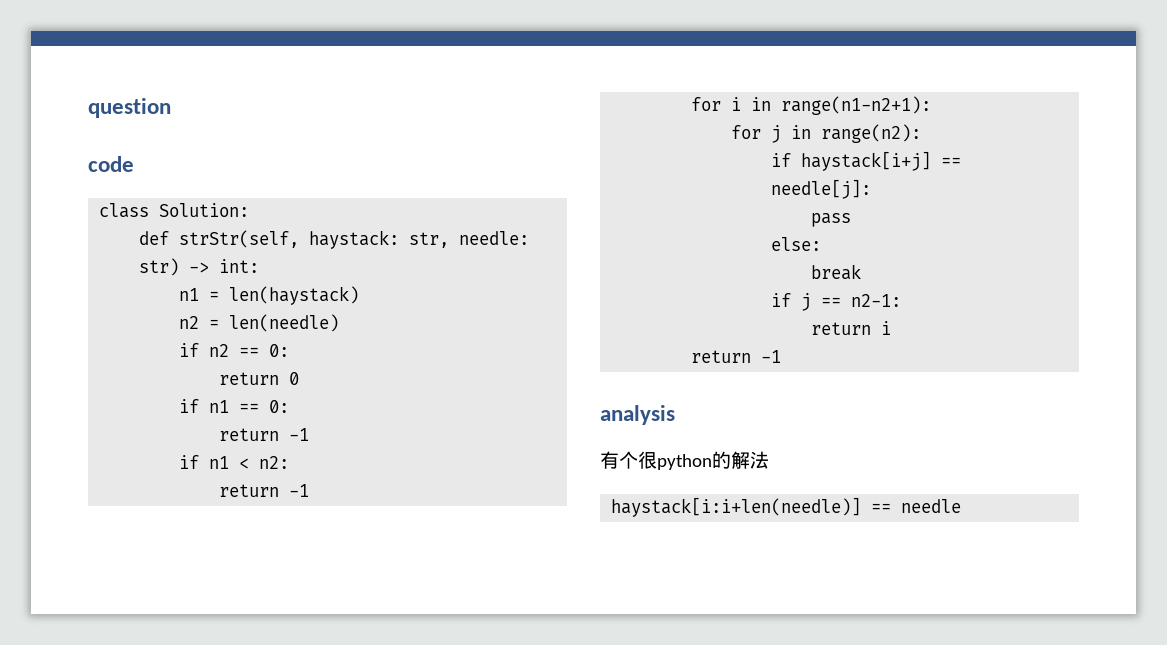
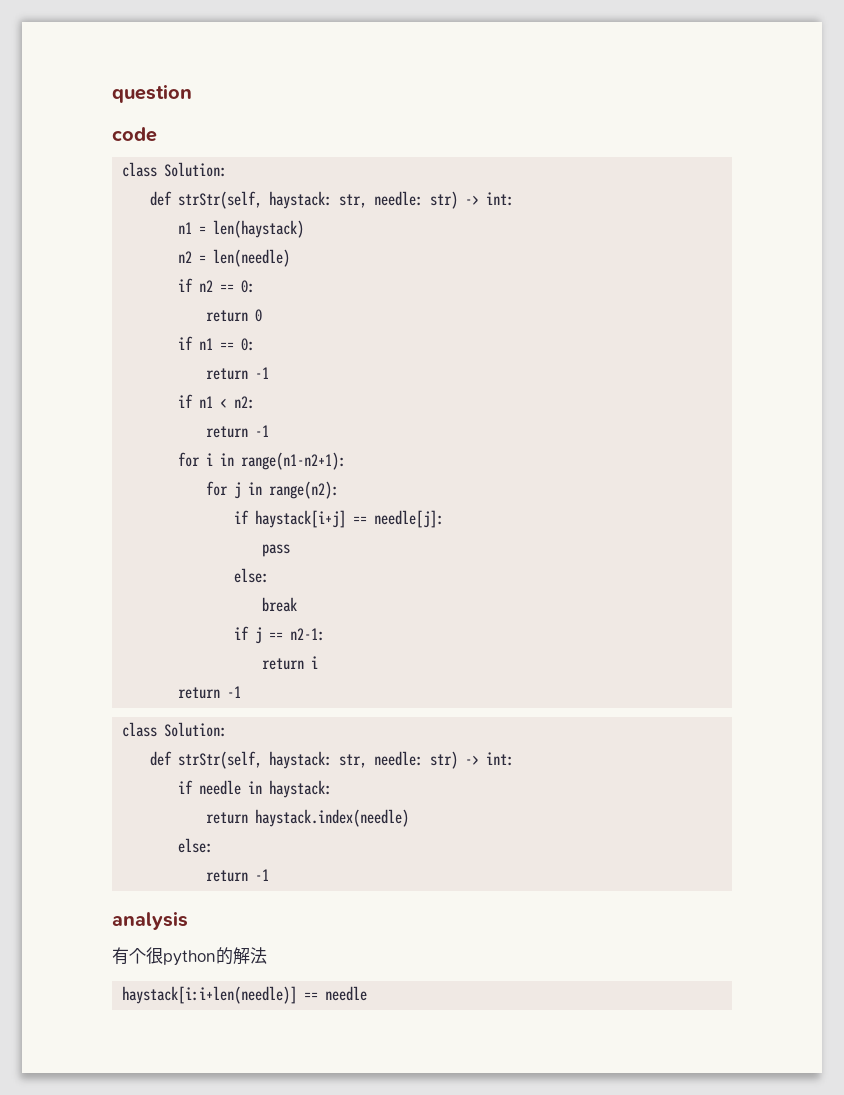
  return i
+ return -1
+ class Solution:
+ def strStr(self, haystack: str, needle: str) -> int:
+ if needle in haystack:
+ return haystack.index(needle)
+ else:

